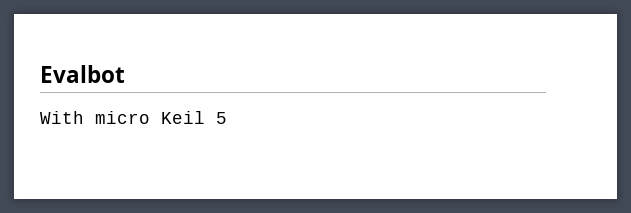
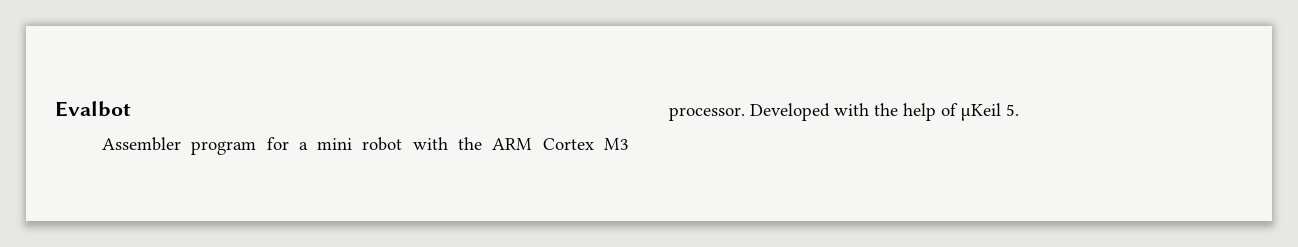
- With micro Keil 5
+ Assembler program for a mini robot with the ARM Cortex M3 processor. Developed with the help of µKeil 5.

